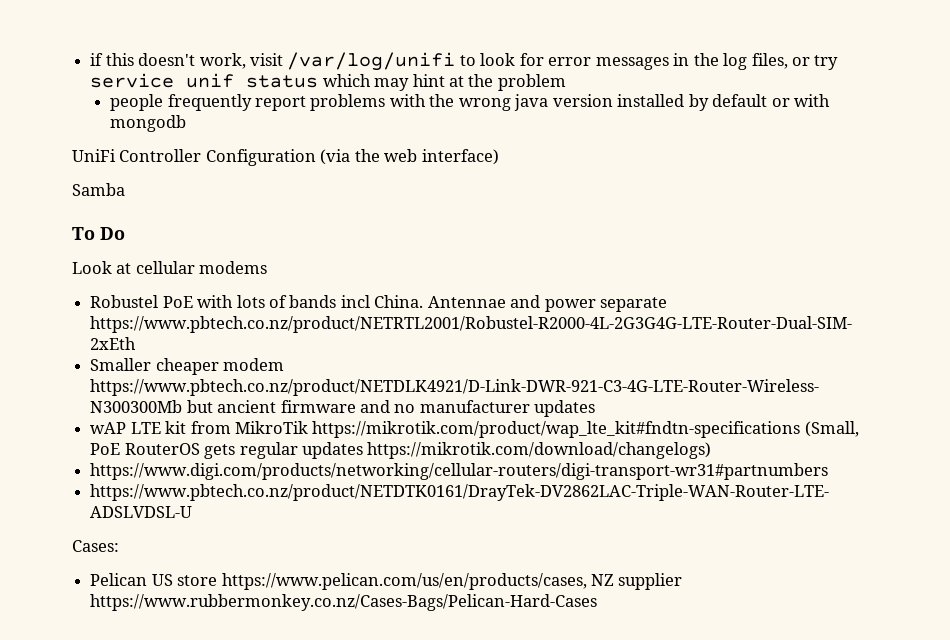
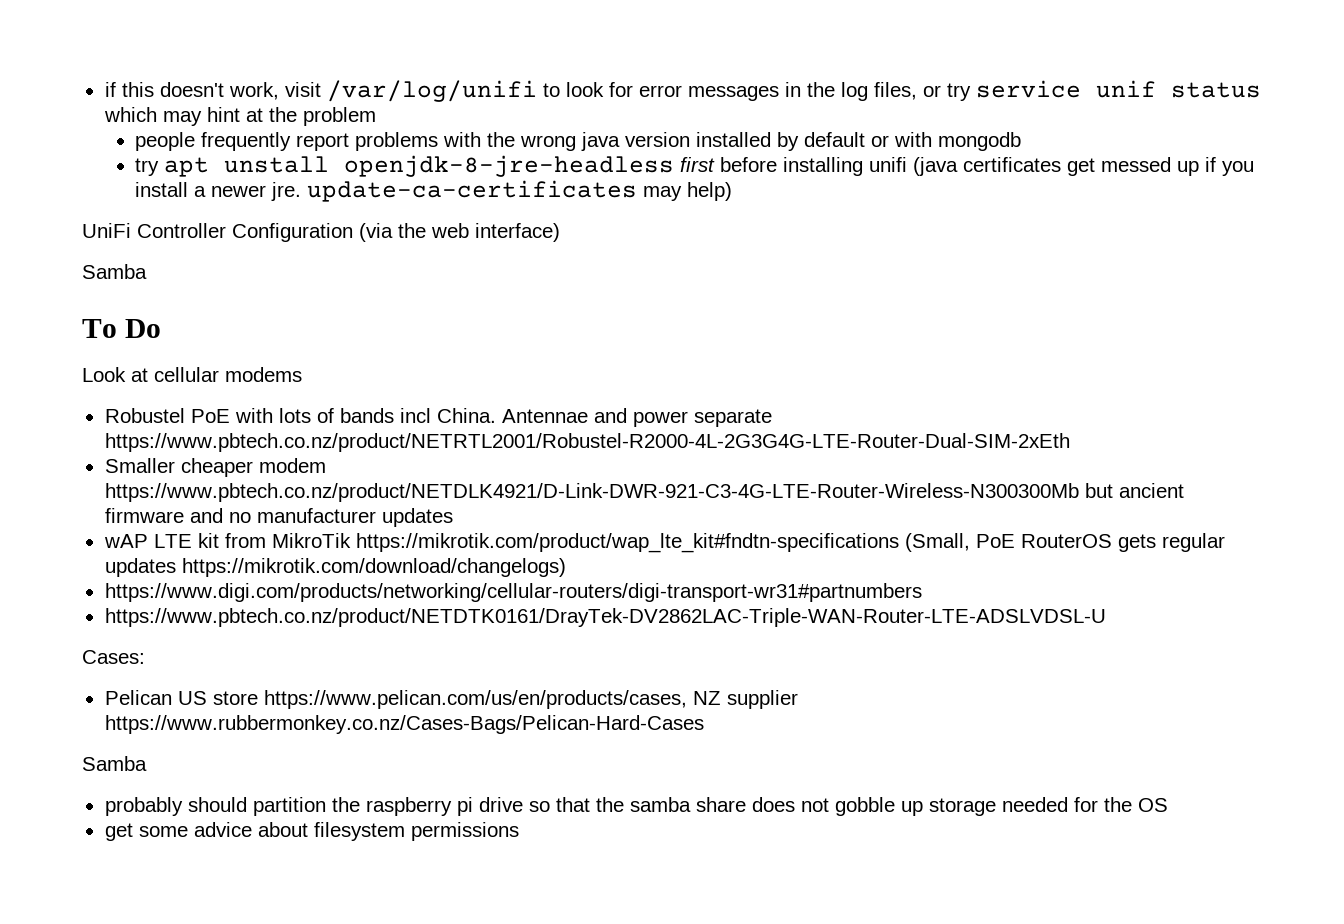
+ try apt unstall openjdk-8-jre-headless first before installing unifi (java certificates get messed up if you install a newer jre. update-ca-certificates may help)
  Pelican US store https://www.pelican.com/us/en/products/cases, NZ supplier https://www.rubbermonkey.co.nz/Cases-Bags/Pelican-Hard-Cases
+ Samba
+ probably should partition the raspberry pi drive so that the samba share does not gobble up storage needed for the OS
+ get some advice about filesystem permissions

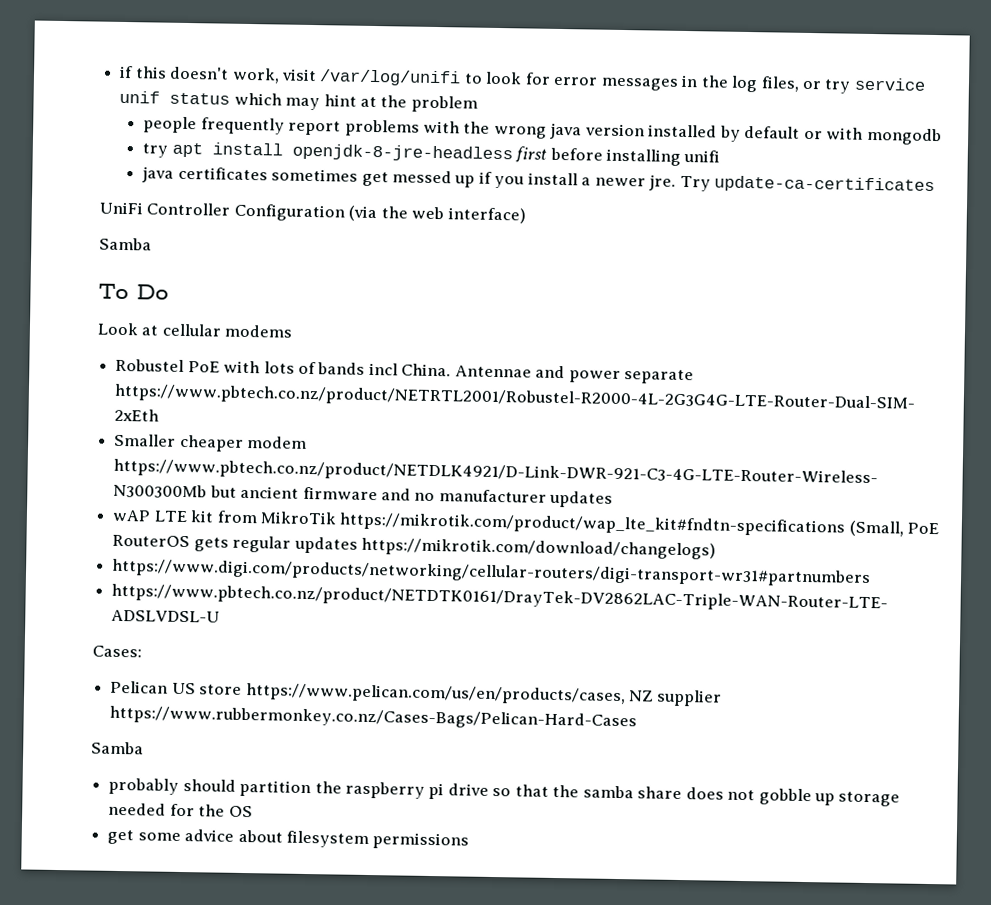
- try apt unstall openjdk-8-jre-headless first before installing unifi (java certificates get messed up if you install a newer jre. update-ca-certificates may help)
+ try apt install openjdk-8-jre-headless first before installing unifi
+ java certificates sometimes get messed up if you install a newer jre. Try update-ca-certificates

